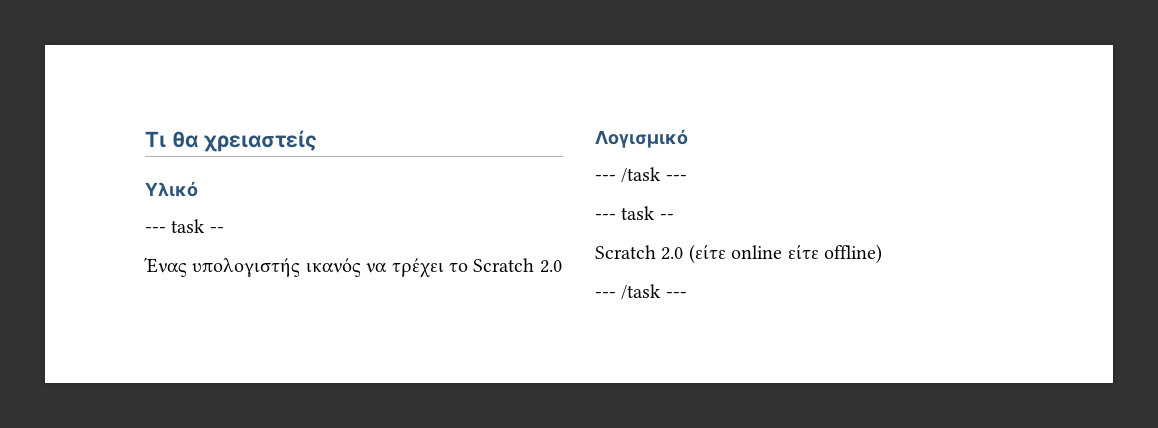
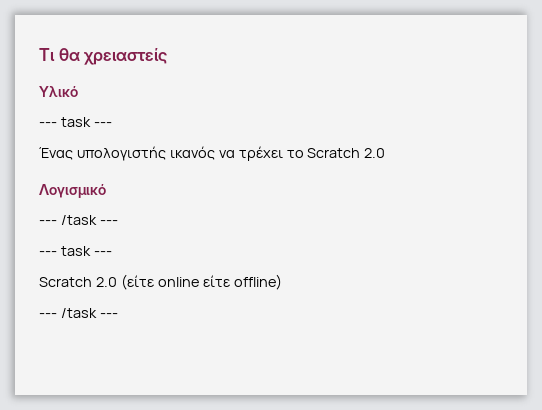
  Υλικό
- --- task --
+ --- task ---
  Λογισμικό
  --- /task ---
- --- task --
+ --- task ---

